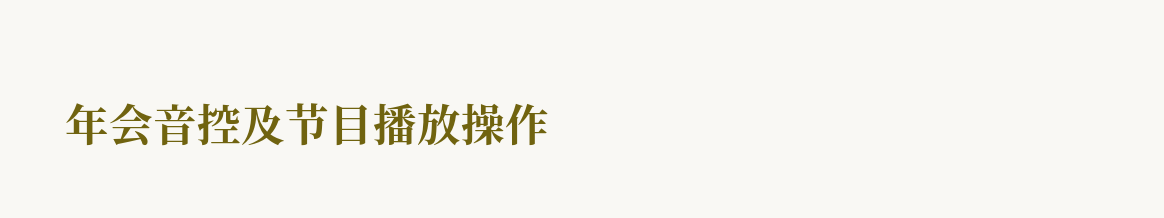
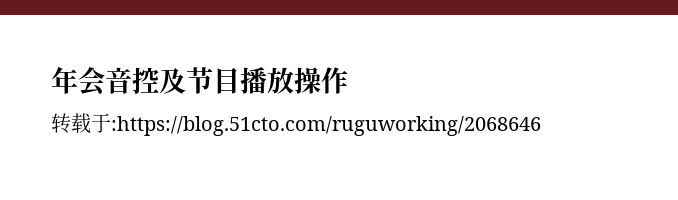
+ 转载于:https://blog.51cto.com/ruguworking/2068646

